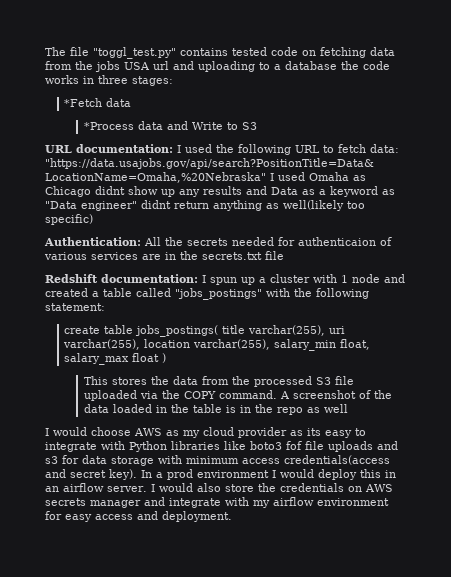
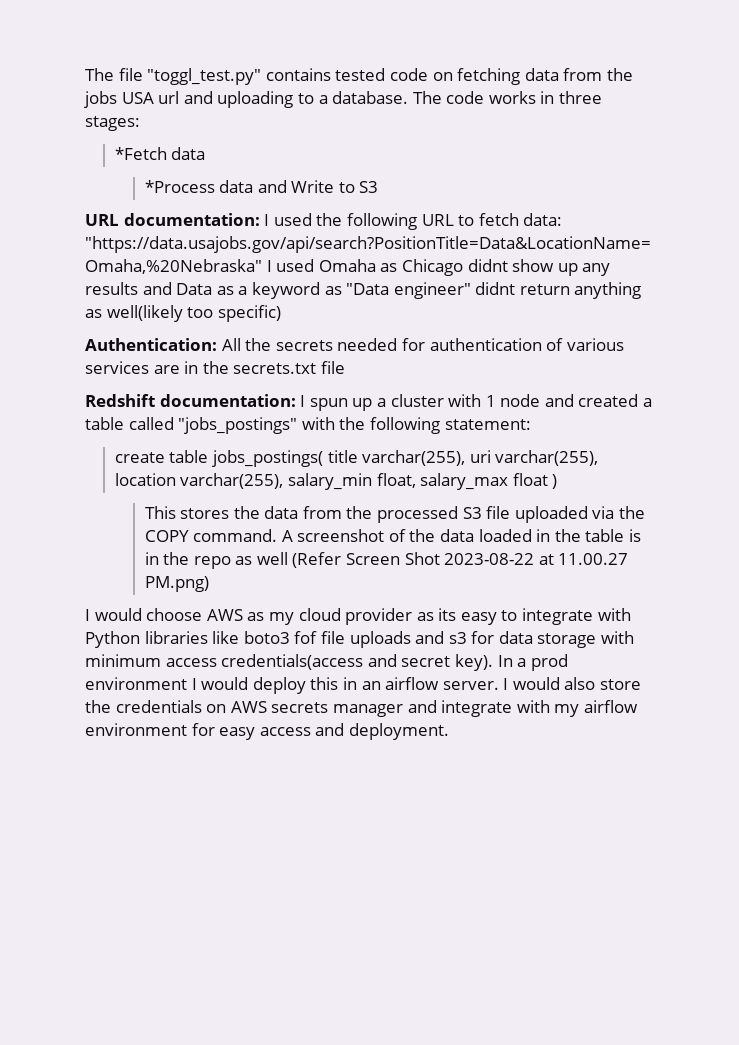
- The file "toggl_test.py" contains tested code on fetching data from the jobs USA url and uploading to a database the code works in three stages:
+ The file "toggl_test.py" contains tested code on fetching data from the jobs USA url and uploading to a database. The code works in three stages:
- Authentication: All the secrets needed for authenticaion of various services are in the secrets.txt file
+ Authentication: All the secrets needed for authentication of various services are in the secrets.txt file
- A screenshot of the data loaded in the table is in the repo as well
+ A screenshot of the data loaded in the table is in the repo as well (Refer Screen Shot 2023-08-22 at 11.00.27 PM.png)

